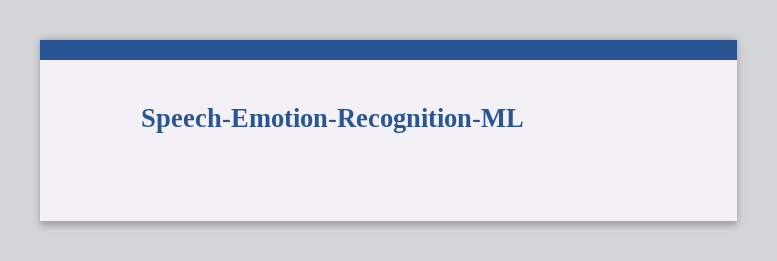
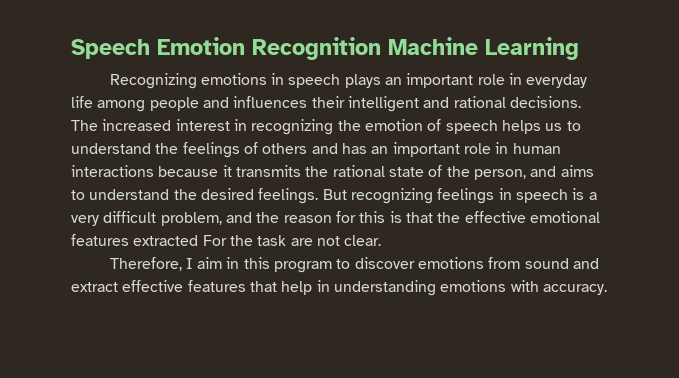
- Speech-Emotion-Recognition-ML
+ Speech Emotion Recognition Machine Learning
+ Recognizing emotions in speech plays an important role in everyday life among people and influences their intelligent and rational decisions. The increased interest in recognizing the emotion of speech helps us to understand the feelings of others and has an important role in human interactions because it transmits the rational state of the person, and aims to understand the desired feelings. But recognizing feelings in speech is a very difficult problem, and the reason for this is that the effective emotional features extracted For the task are not clear.
+ Therefore, I aim in this program to discover emotions from sound and extract effective features that help in understanding emotions with accuracy.

